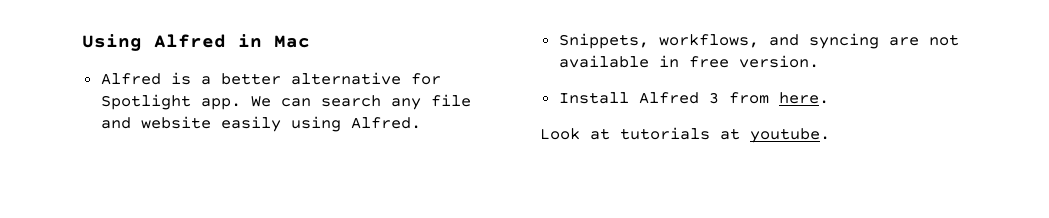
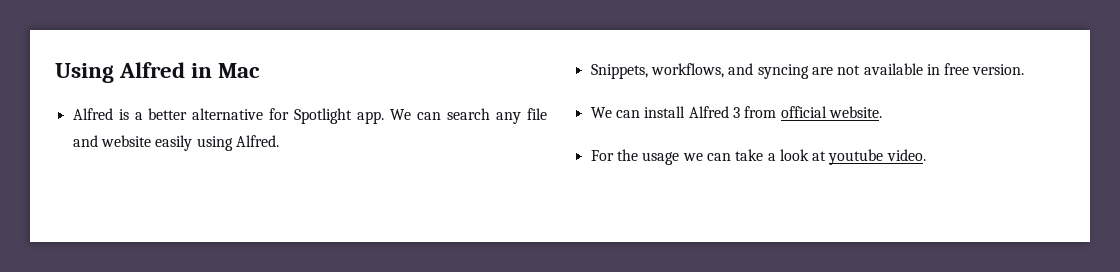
- Install Alfred 3 from here.
- Look at tutorials at youtube.
+ We can install Alfred 3 from official website.
+ For the usage we can take a look at youtube video.

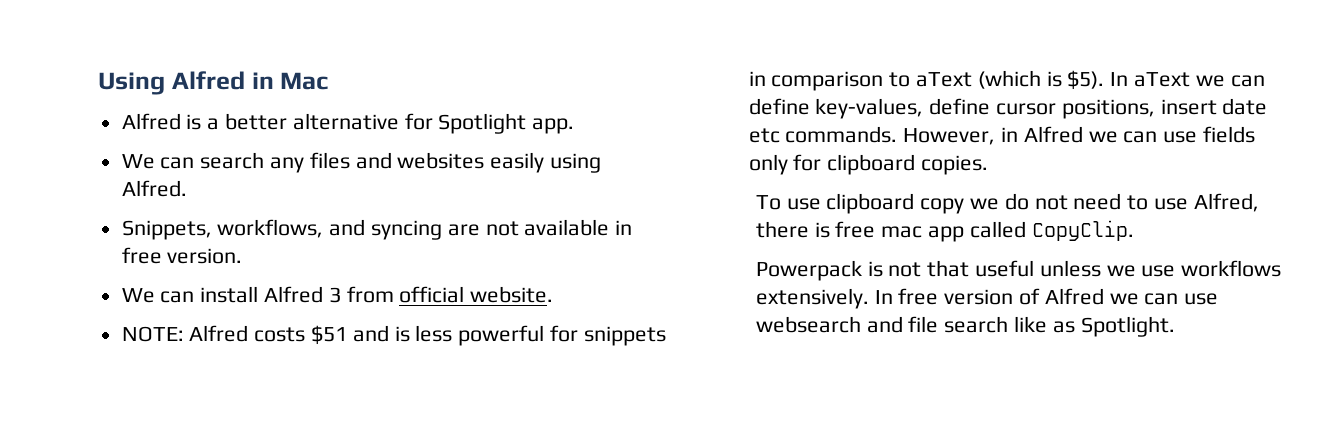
- Alfred is a better alternative for Spotlight app. We can search any file and website easily using Alfred.
+ Alfred is a better alternative for Spotlight app.
+ We can search any files and websites easily using Alfred.
- For the usage we can take a look at youtube video.
+ NOTE: Alfred costs $51 and is less powerful for snippets in comparison to aText (which is $5). In aText we can define key-values, define cursor positions, insert date etc commands. However, in Alfred we can use fields only for clipboard copies.
+ To use clipboard copy we do not need to use Alfred, there is free mac app called CopyClip.
+ Powerpack is not that useful unless we use workflows extensively. In free version of Alfred we can use websearch and file search like as Spotlight.

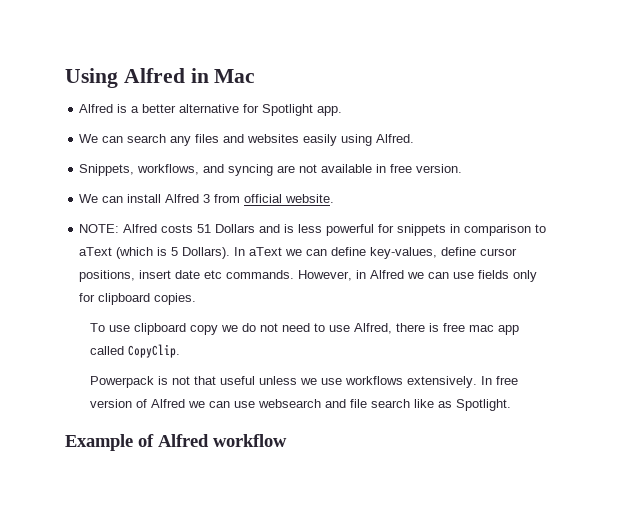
- NOTE: Alfred costs $51 and is less powerful for snippets in comparison to aText (which is $5).
+ NOTE: Alfred costs 51 Dollars and is less powerful for snippets in comparison to aText (which is 5 Dollars).
+ Example of Alfred workflow

